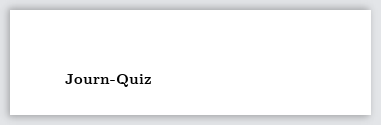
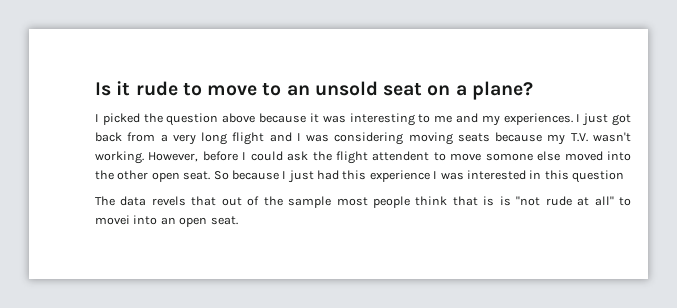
- Journ-Quiz
+ Is it rude to move to an unsold seat on a plane?
+ I picked the question above because it was interesting to me and my experiences. I just got back from a very long flight and I was considering moving seats because my T.V. wasn't working. However, before I could ask the flight attendent to move somone else moved into the other open seat. So because I just had this experience I was interested in this question
+ The data revels that out of the sample most people think that is is "not rude at all" to movei into an open seat.

